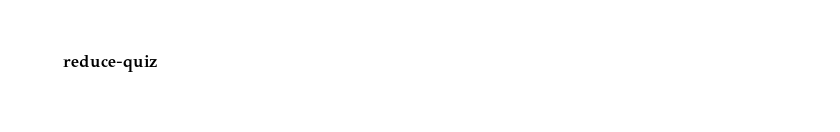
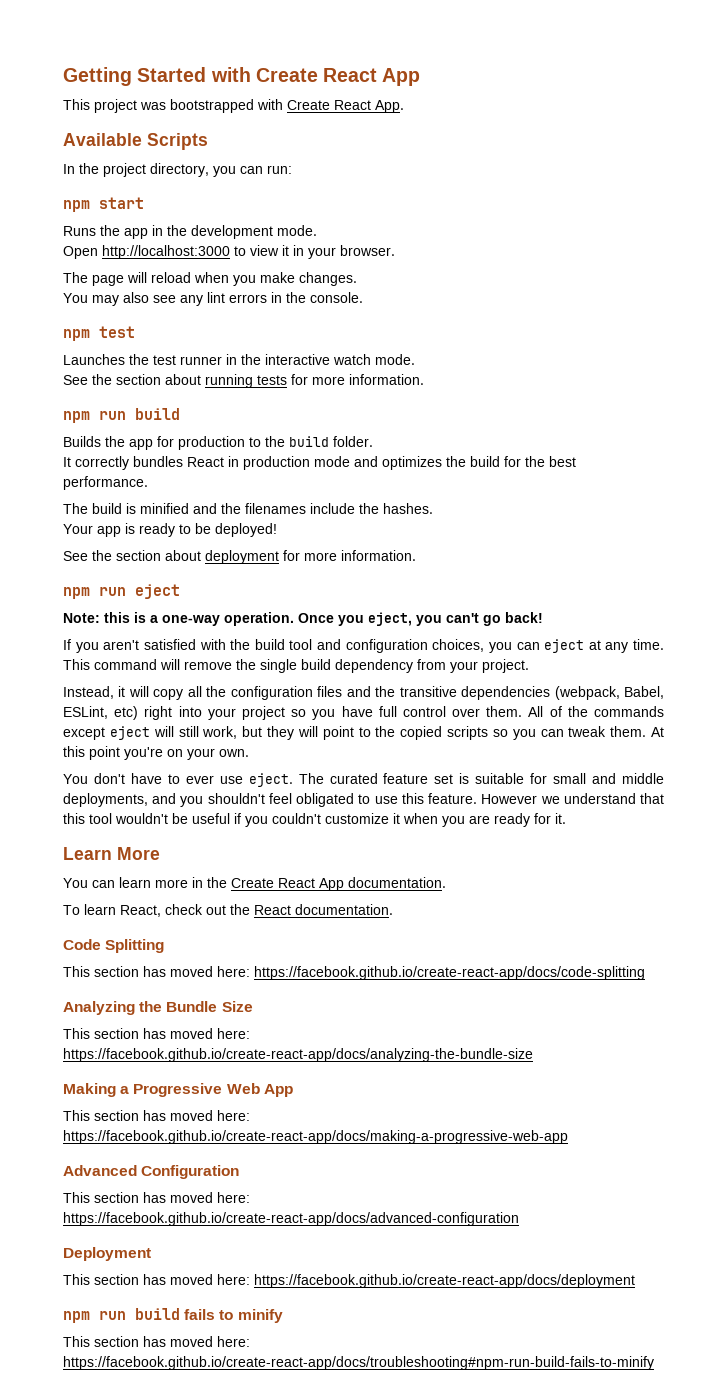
- reduce-quiz
+ Getting Started with Create React App
+ This project was bootstrapped with Create React App.
+ Available Scripts
+ In the project directory, you can run:
+ npm start
+ Runs the app in the development mode.
+ Open http://localhost:3000 to view it in your browser.
+ The page will reload when you make changes.
+ You may also see any lint errors in the console.
+ npm test
+ Launches the test runner in the interactive watch mode.
+ See the section about running tests for more information.
+ npm run build
+ Builds the app for production to the build folder.
+ It correctly bundles React in production mode and optimizes the build for the best performance.
+ The build is minified and the filenames include the hashes.
+ Your app is ready to be deployed!
+ See the section about deployment for more information.
+ npm run eject
+ Note: this is a one-way operation. Once you eject, you can't go back!
+ If you aren't satisfied with the build tool and configuration choices, you can eject at any time. This command will remove the single build dependency from your project.
+ Instead, it will copy all the configuration files and the transitive dependencies (webpack, Babel, ESLint, etc) right into your project so you have full control over them. All of the commands except eject will still work, but they will point to the copied scripts so you can tweak them. At this point you're on your own.
+ You don't have to ever use eject. The curated feature set is suitable for small and middle deployments, and you shouldn't feel obligated to use this feature. However we understand that this tool wouldn't be useful if you couldn't customize it when you are ready for it.
+ Learn More
+ You can learn more in the Create React App documentation.
+ To learn React, check out the React documentation.
+ Code Splitting
+ This section has moved here: https://facebook.github.io/create-react-app/docs/code-splitting
+ Analyzing the Bundle Size
+ This section has moved here: https://facebook.github.io/create-react-app/docs/analyzing-the-bundle-size
+ Making a Progressive Web App
+ This section has moved here: https://facebook.github.io/create-react-app/docs/making-a-progressive-web-app
+ Advanced Configuration
+ This section has moved here: https://facebook.github.io/create-react-app/docs/advanced-configuration
+ Deployment
+ This section has moved here: https://facebook.github.io/create-react-app/docs/deployment
+ npm run build fails to minify
+ This section has moved here: https://facebook.github.io/create-react-app/docs/troubleshooting#npm-run-build-fails-to-minify

